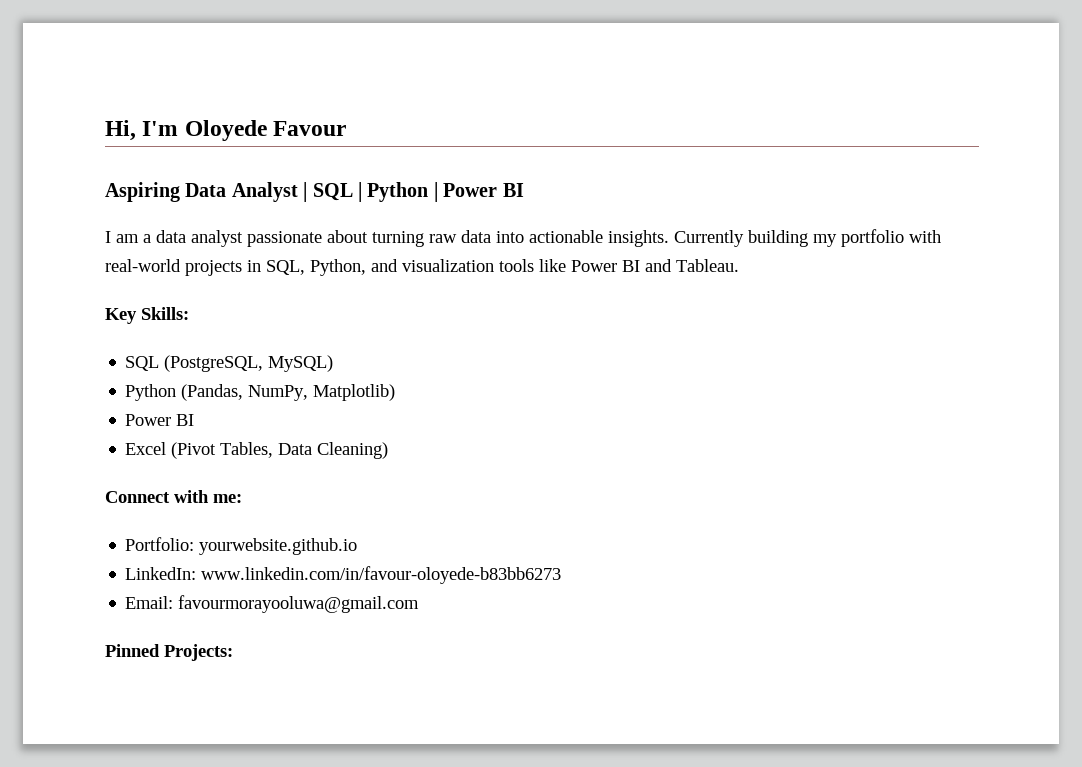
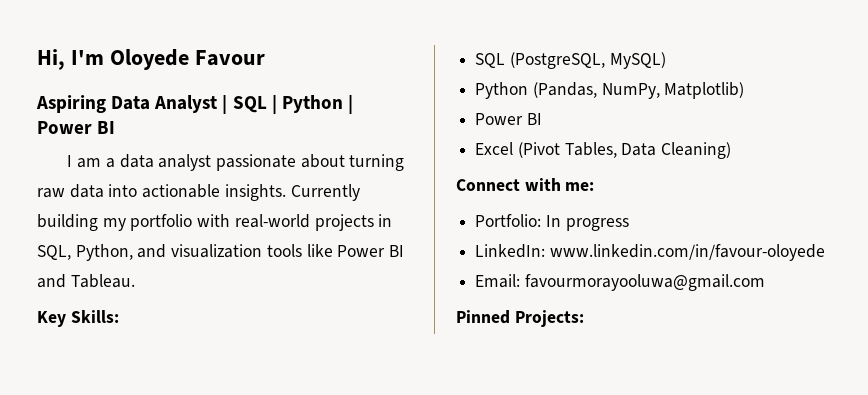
- Portfolio: yourwebsite.github.io
+ Portfolio: In progress
- LinkedIn: www.linkedin.com/in/favour-oloyede-b83bb6273
+ LinkedIn: www.linkedin.com/in/favour-oloyede

